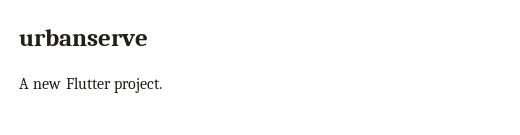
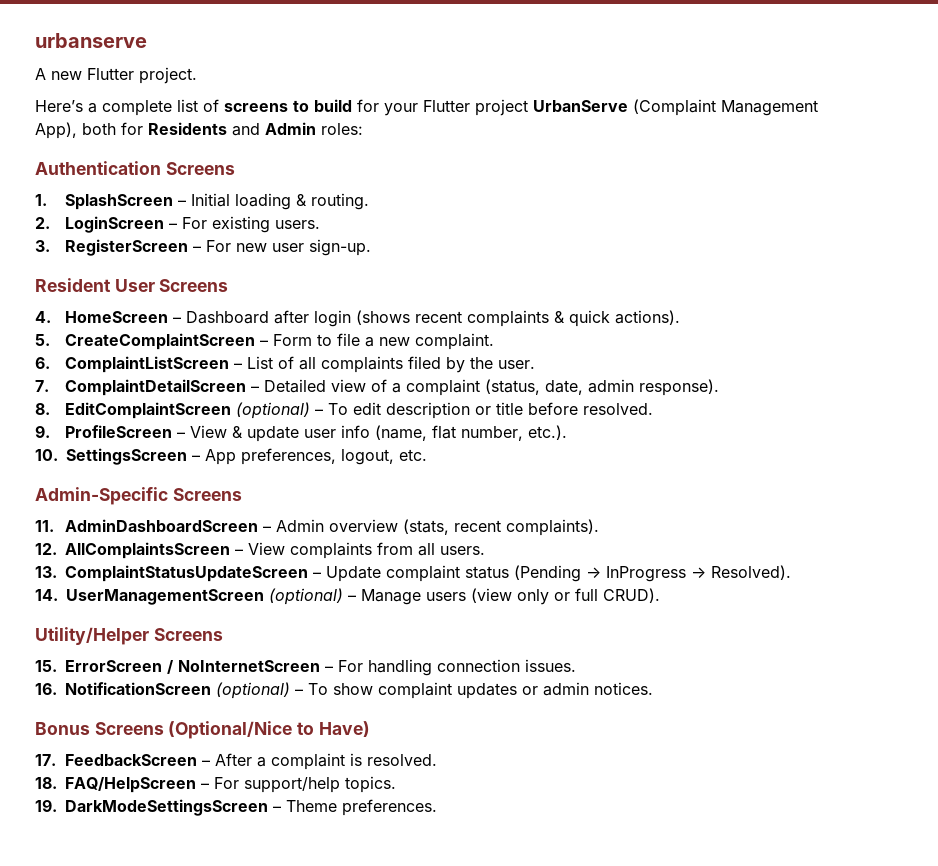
+ Here’s a complete list of screens to build for your Flutter project UrbanServe (Complaint Management App), both for Residents and Admin roles:
+ Authentication Screens
+ 1. SplashScreen – Initial loading & routing.
+ 2. LoginScreen – For existing users.
+ 3. RegisterScreen – For new user sign-up.
+ Resident User Screens
+ 4. HomeScreen – Dashboard after login (shows recent complaints & quick actions).
+ 5. CreateComplaintScreen – Form to file a new complaint.
+ 6. ComplaintListScreen – List of all complaints filed by the user.
+ 7. ComplaintDetailScreen – Detailed view of a complaint (status, date, admin response).
+ 8. EditComplaintScreen (optional) – To edit description or title before resolved.
+ 9. ProfileScreen – View & update user info (name, flat number, etc.).
+ 10. SettingsScreen – App preferences, logout, etc.
+ Admin-Specific Screens
+ 11. AdminDashboardScreen – Admin overview (stats, recent complaints).
+ 12. AllComplaintsScreen – View complaints from all users.
+ 13. ComplaintStatusUpdateScreen – Update complaint status (Pending → InProgress → Resolved).
+ 14. UserManagementScreen (optional) – Manage users (view only or full CRUD).
+ Utility/Helper Screens
+ 15. ErrorScreen / NoInternetScreen – For handling connection issues.
+ 16. NotificationScreen (optional) – To show complaint updates or admin notices.
+ Bonus Screens (Optional/Nice to Have)
+ 17. FeedbackScreen – After a complaint is resolved.
+ 18. FAQ/HelpScreen – For support/help topics.
+ 19. DarkModeSettingsScreen – Theme preferences.

